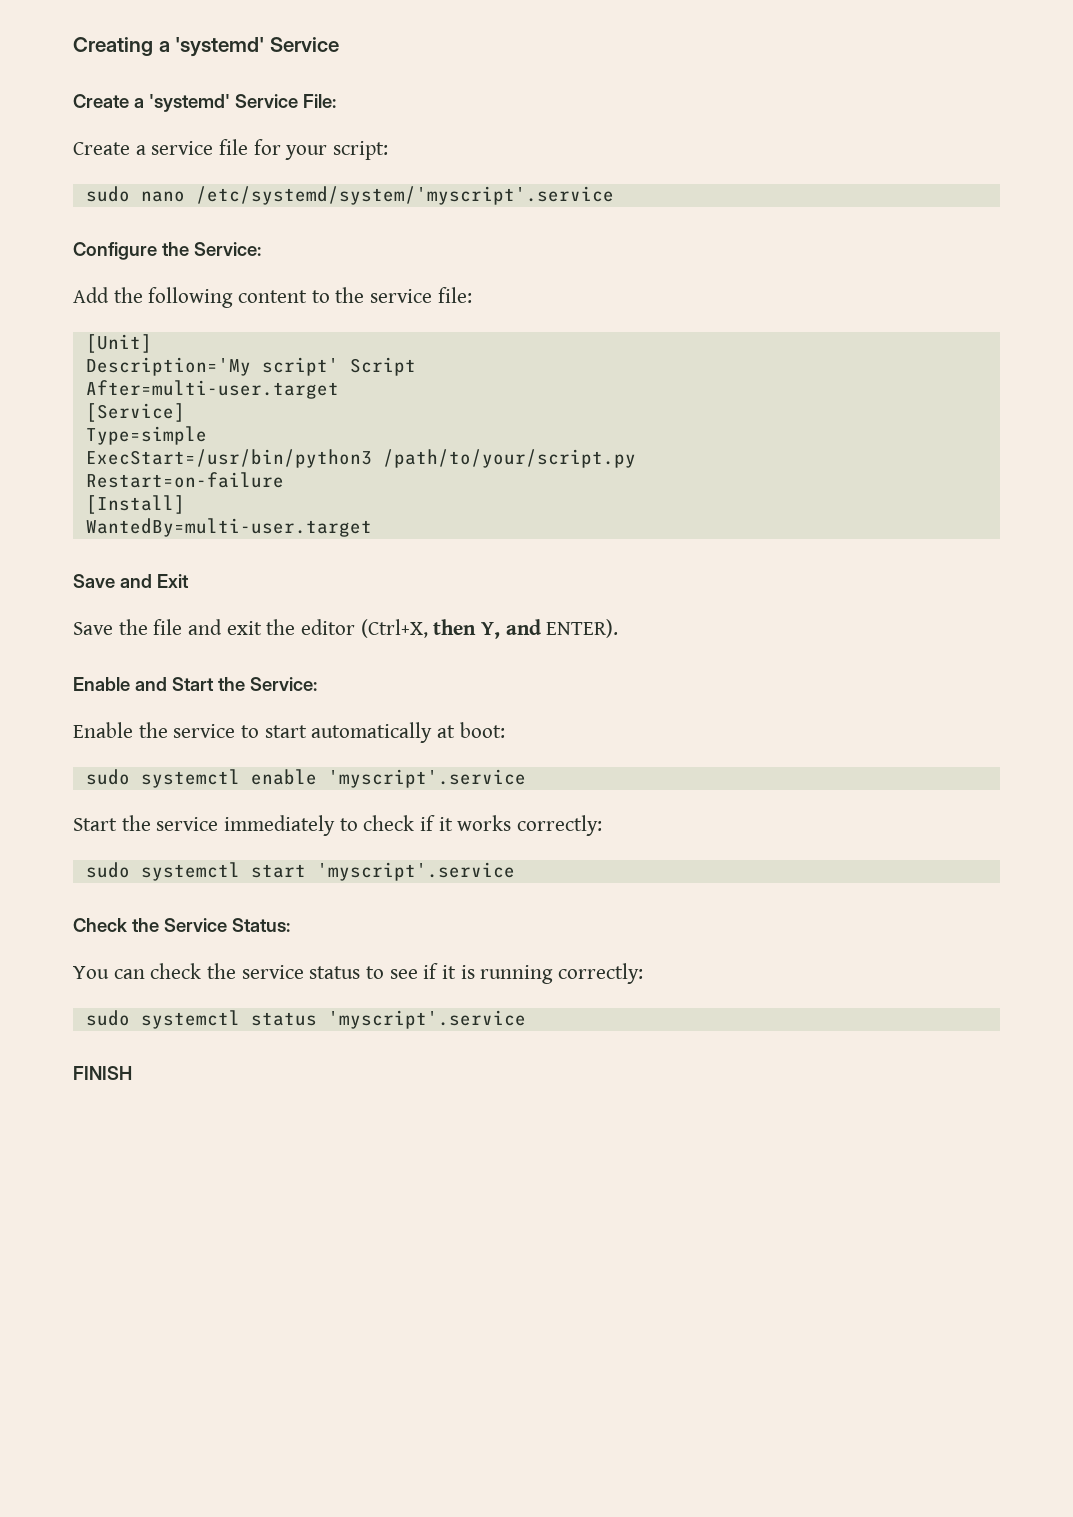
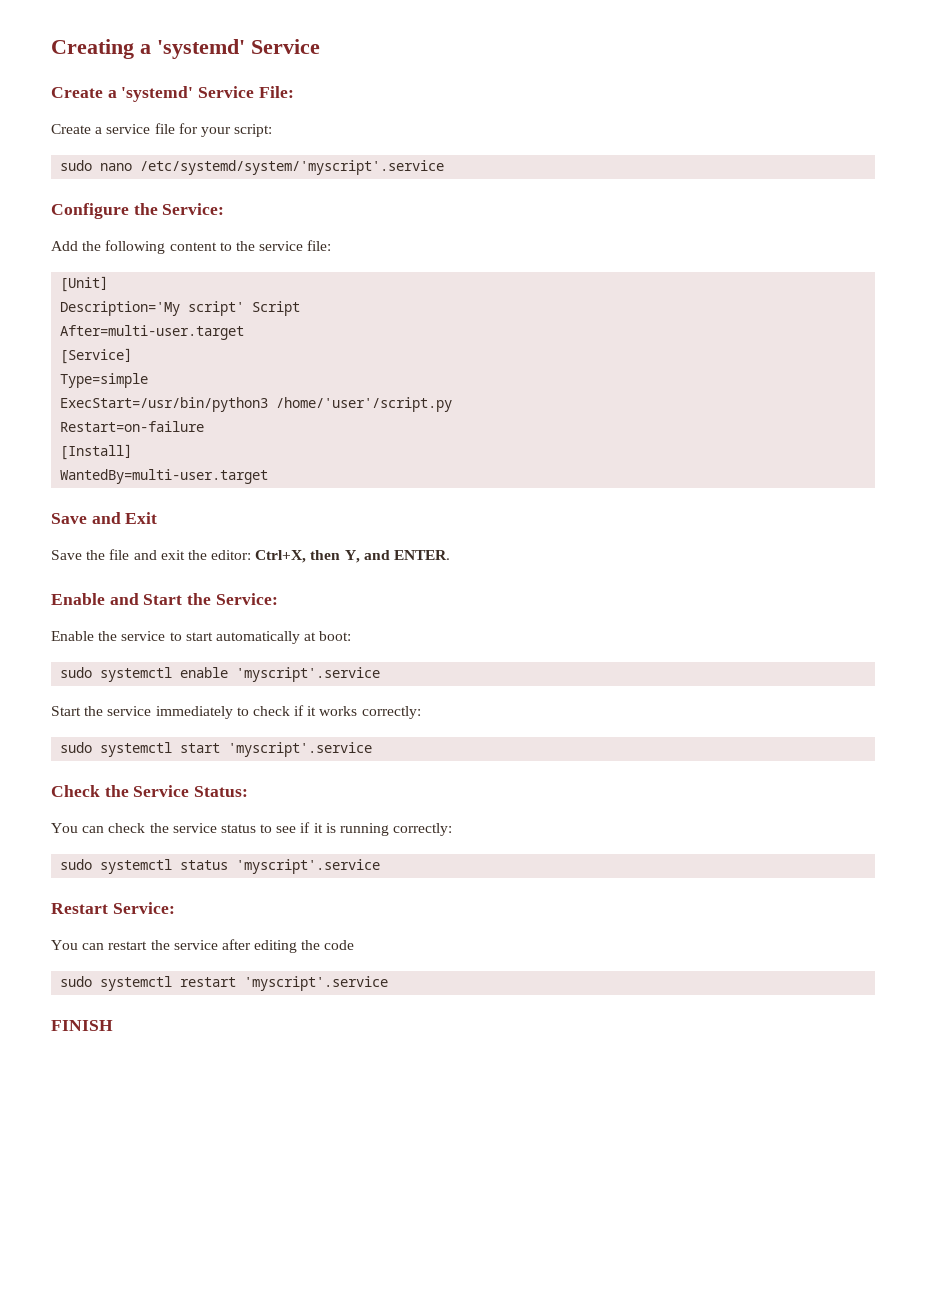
- ExecStart=/usr/bin/python3 /path/to/your/script.py
+ ExecStart=/usr/bin/python3 /home/'user'/script.py
- Save the file and exit the editor (Ctrl+X, then Y, and ENTER).
+ Save the file and exit the editor: Ctrl+X, then Y, and ENTER.
+ Restart Service:
+ You can restart the service after editing the code
+ sudo systemctl restart 'myscript'.service

